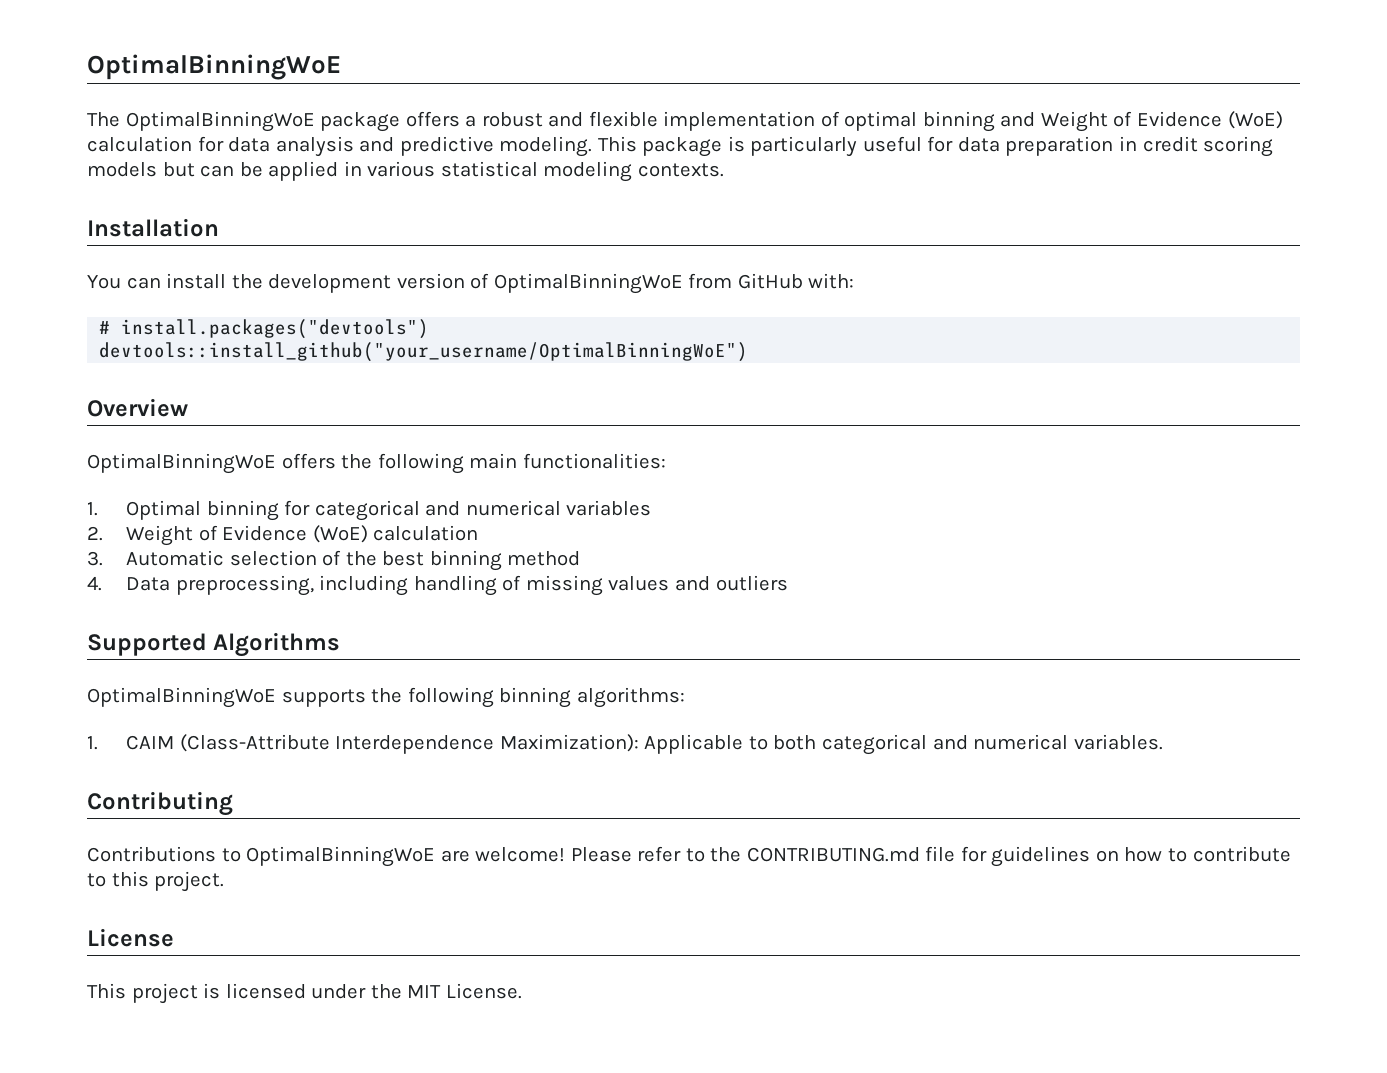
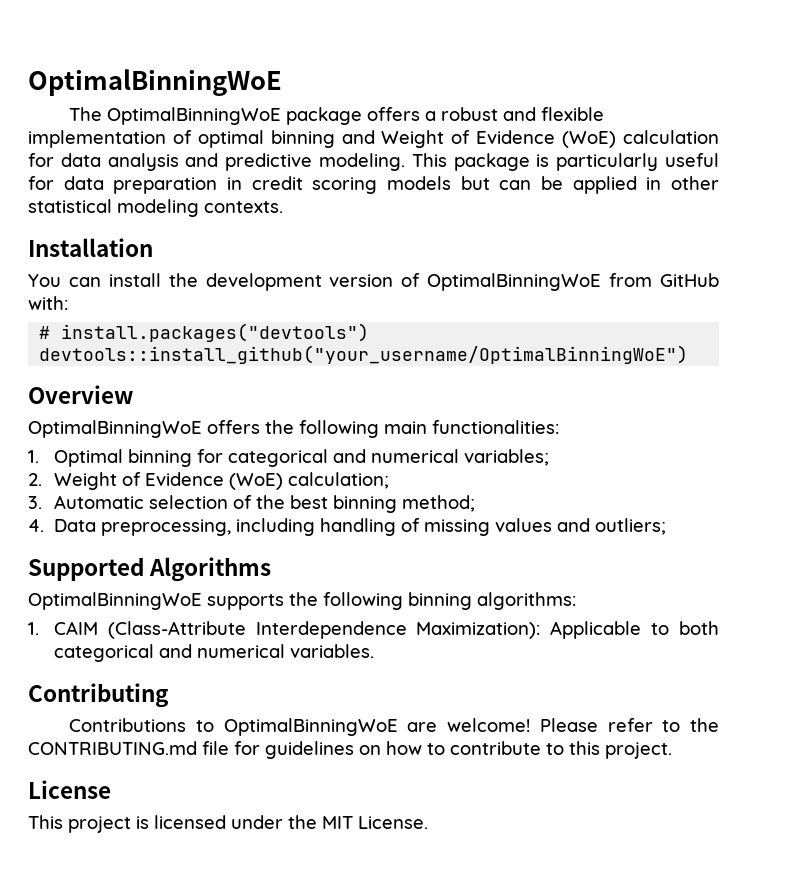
- This package is particularly useful for data preparation in credit scoring models but can be applied in various statistical modeling contexts.
+ This package is particularly useful for data preparation in credit scoring models but can be applied in other statistical modeling contexts.
- 1. Optimal binning for categorical and numerical variables
+ 1. Optimal binning for categorical and numerical variables;
- 2. Weight of Evidence (WoE) calculation
+ 2. Weight of Evidence (WoE) calculation;
- 3. Automatic selection of the best binning method
+ 3. Automatic selection of the best binning method;
- 4. Data preprocessing, including handling of missing values and outliers
+ 4. Data preprocessing, including handling of missing values and outliers;

